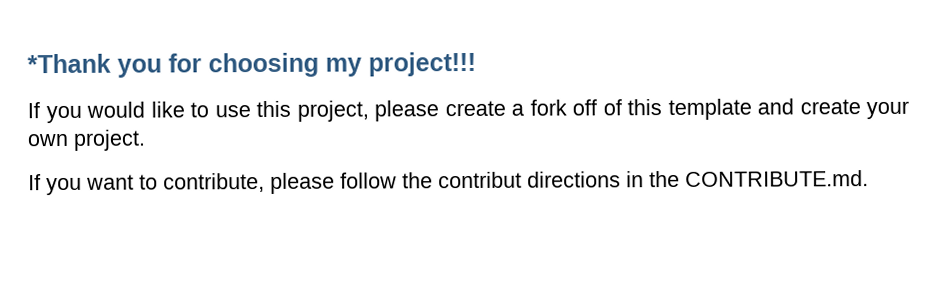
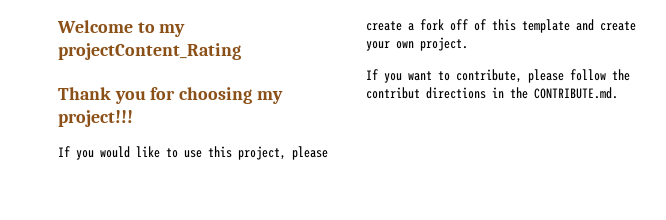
- *Thank you for choosing my project!!!
+ Welcome to my projectContent_Rating
+ Thank you for choosing my project!!!

